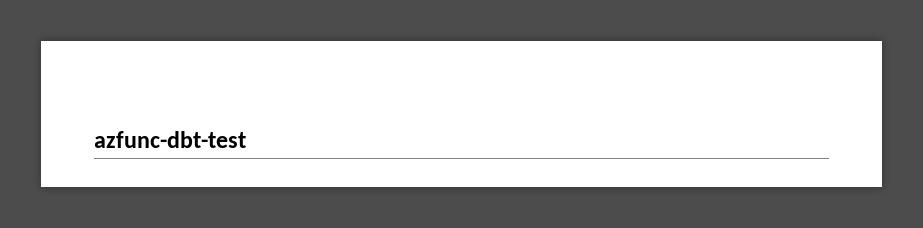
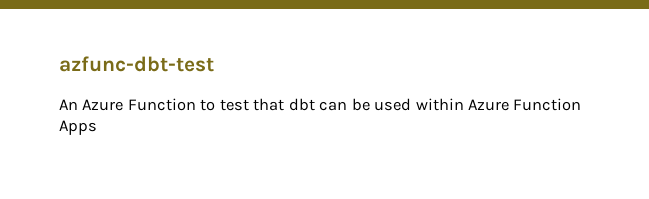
+ An Azure Function to test that dbt can be used within Azure Function Apps

